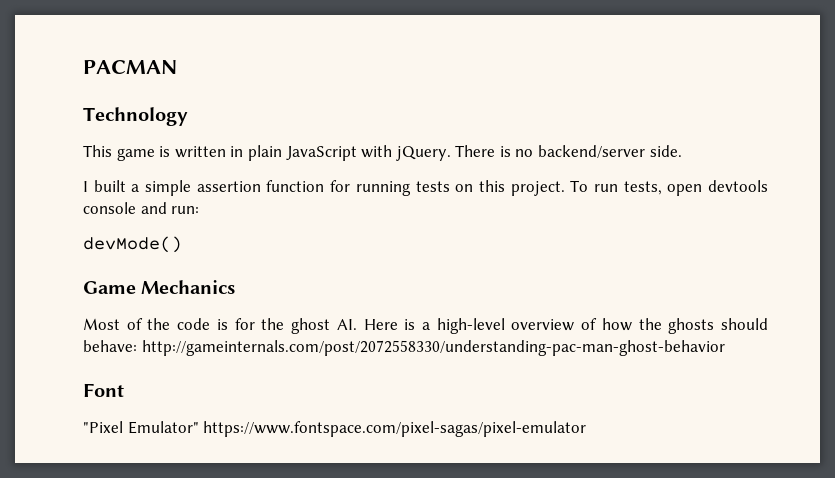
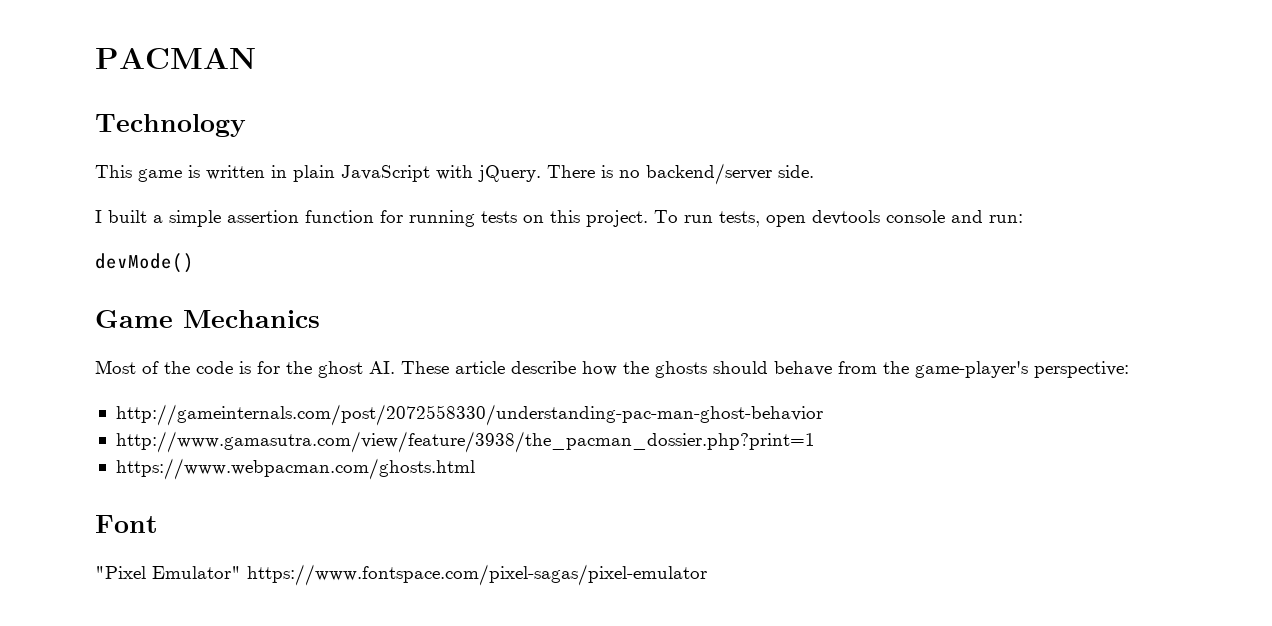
- Most of the code is for the ghost AI. Here is a high-level overview of how the ghosts should behave: http://gameinternals.com/post/2072558330/understanding-pac-man-ghost-behavior
+ Most of the code is for the ghost AI. These article describe how the ghosts should behave from the game-player's perspective:
+ http://gameinternals.com/post/2072558330/understanding-pac-man-ghost-behavior
+ http://www.gamasutra.com/view/feature/3938/the_pacman_dossier.php?print=1
+ https://www.webpacman.com/ghosts.html

